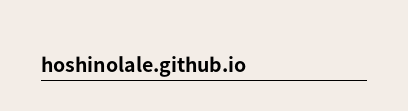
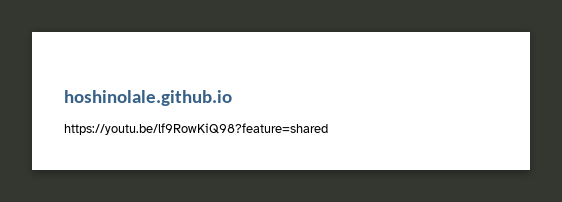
+ https://youtu.be/lf9RowKiQ98?feature=shared

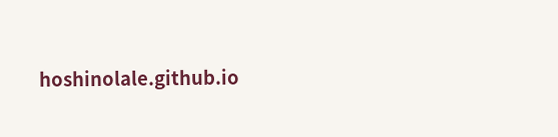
- https://youtu.be/lf9RowKiQ98?feature=shared

